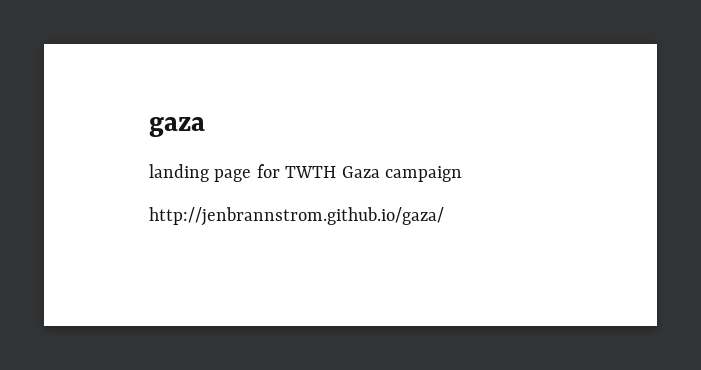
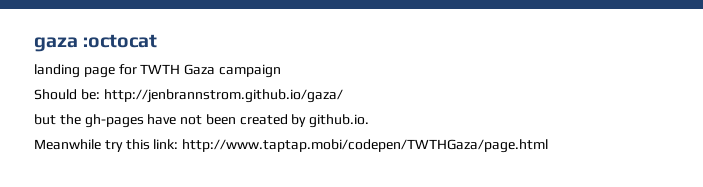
- gaza
+ gaza :octocat
- http://jenbrannstrom.github.io/gaza/
+ Should be: http://jenbrannstrom.github.io/gaza/
+ but the gh-pages have not been created by github.io.
+ Meanwhile try this link: http://www.taptap.mobi/codepen/TWTHGaza/page.html

